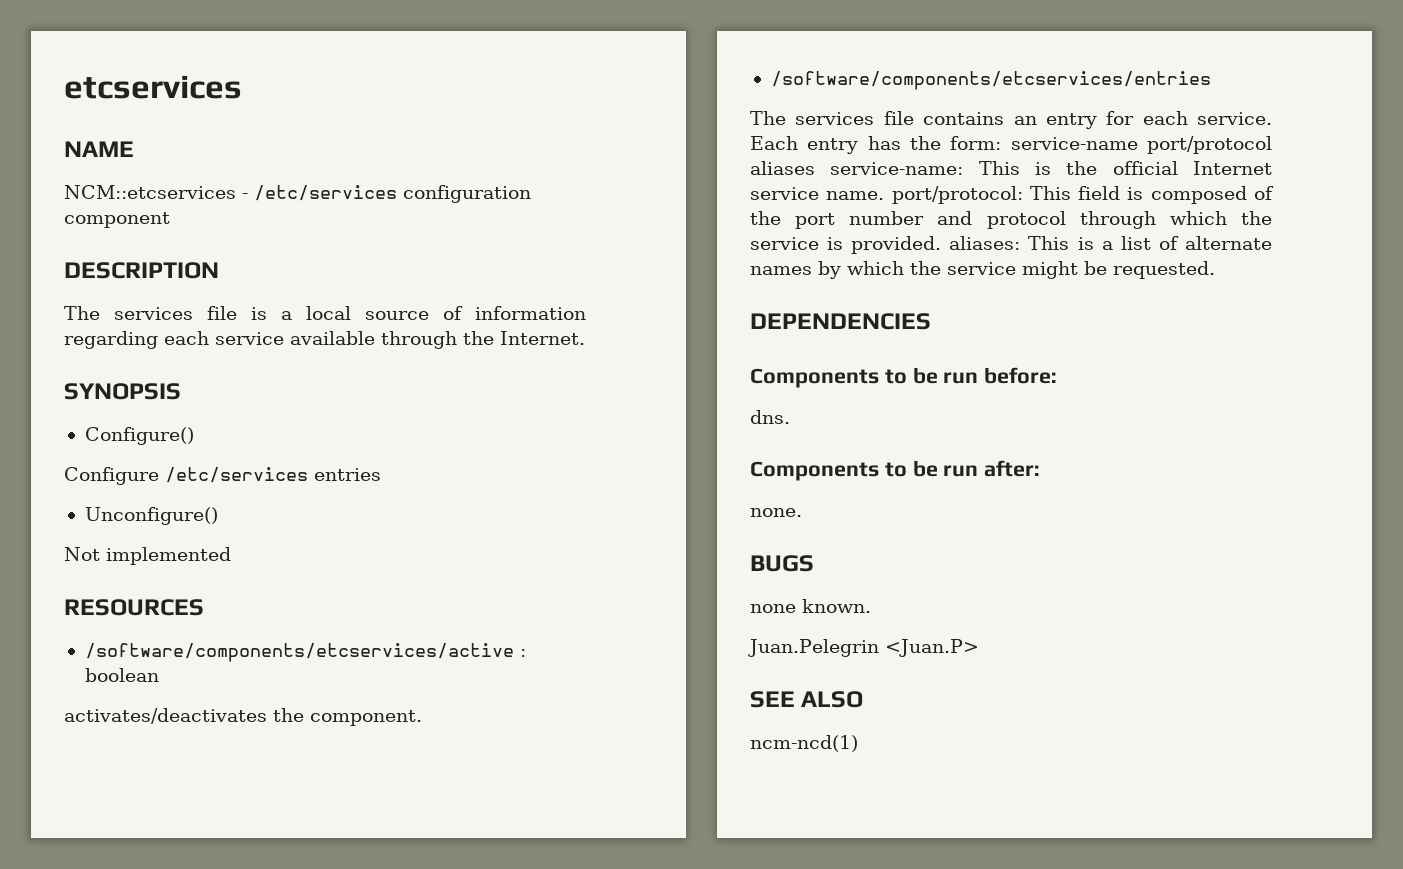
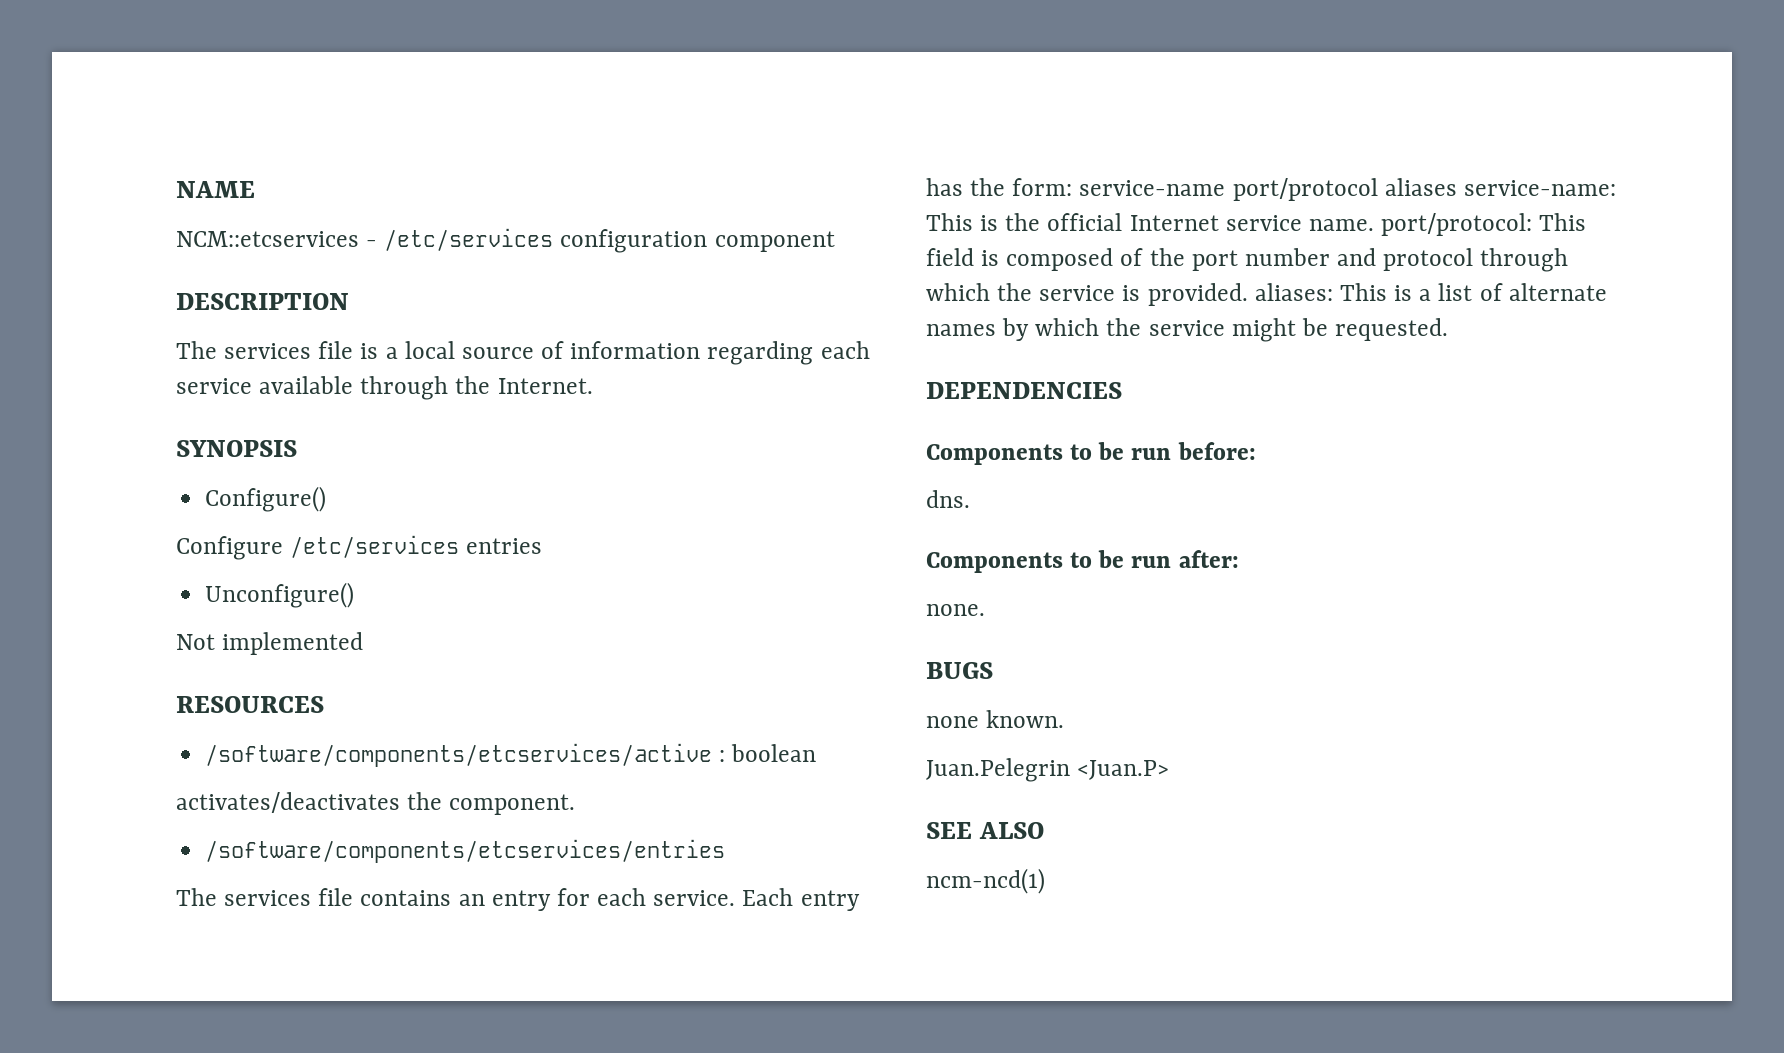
- etcservices

